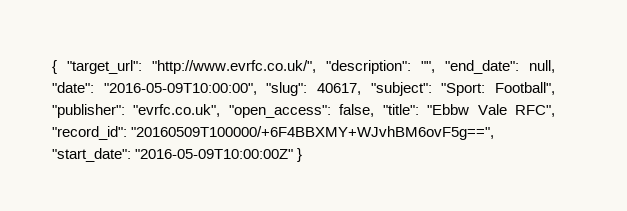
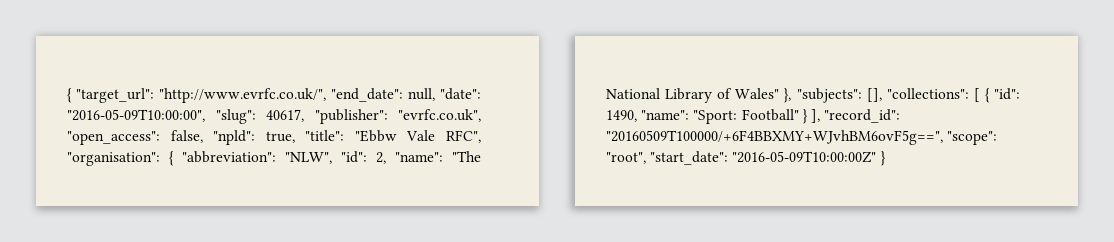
- { "target_url": "http://www.evrfc.co.uk/", "description": "", "end_date": null, "date": "2016-05-09T10:00:00", "slug": 40617, "subject": "Sport: Football", "publisher": "evrfc.co.uk", "open_access": false, "title": "Ebbw Vale RFC", "record_id": "20160509T100000/+6F4BBXMY+WJvhBM6ovF5g==", "start_date": "2016-05-09T10:00:00Z" }
+ { "target_url": "http://www.evrfc.co.uk/", "end_date": null, "date": "2016-05-09T10:00:00", "slug": 40617, "publisher": "evrfc.co.uk", "open_access": false, "npld": true, "title": "Ebbw Vale RFC", "organisation": { "abbreviation": "NLW", "id": 2, "name": "The National Library of Wales" }, "subjects": [], "collections": [ { "id": 1490, "name": "Sport: Football" } ], "record_id": "20160509T100000/+6F4BBXMY+WJvhBM6ovF5g==", "scope": "root", "start_date": "2016-05-09T10:00:00Z" }

